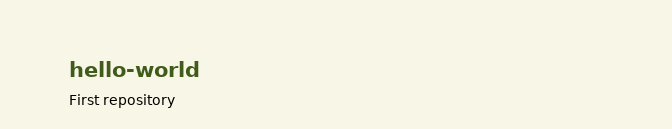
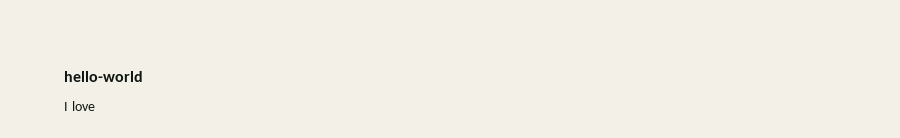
- First repository
+ I love

